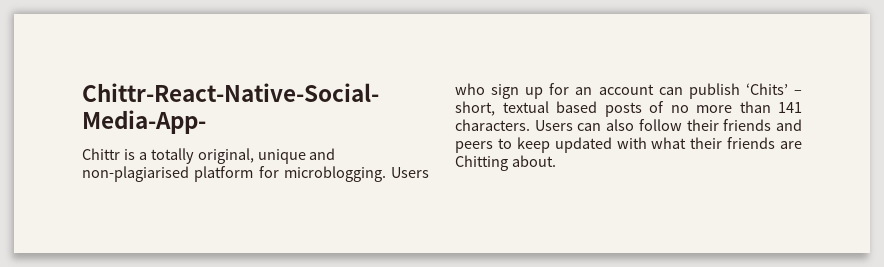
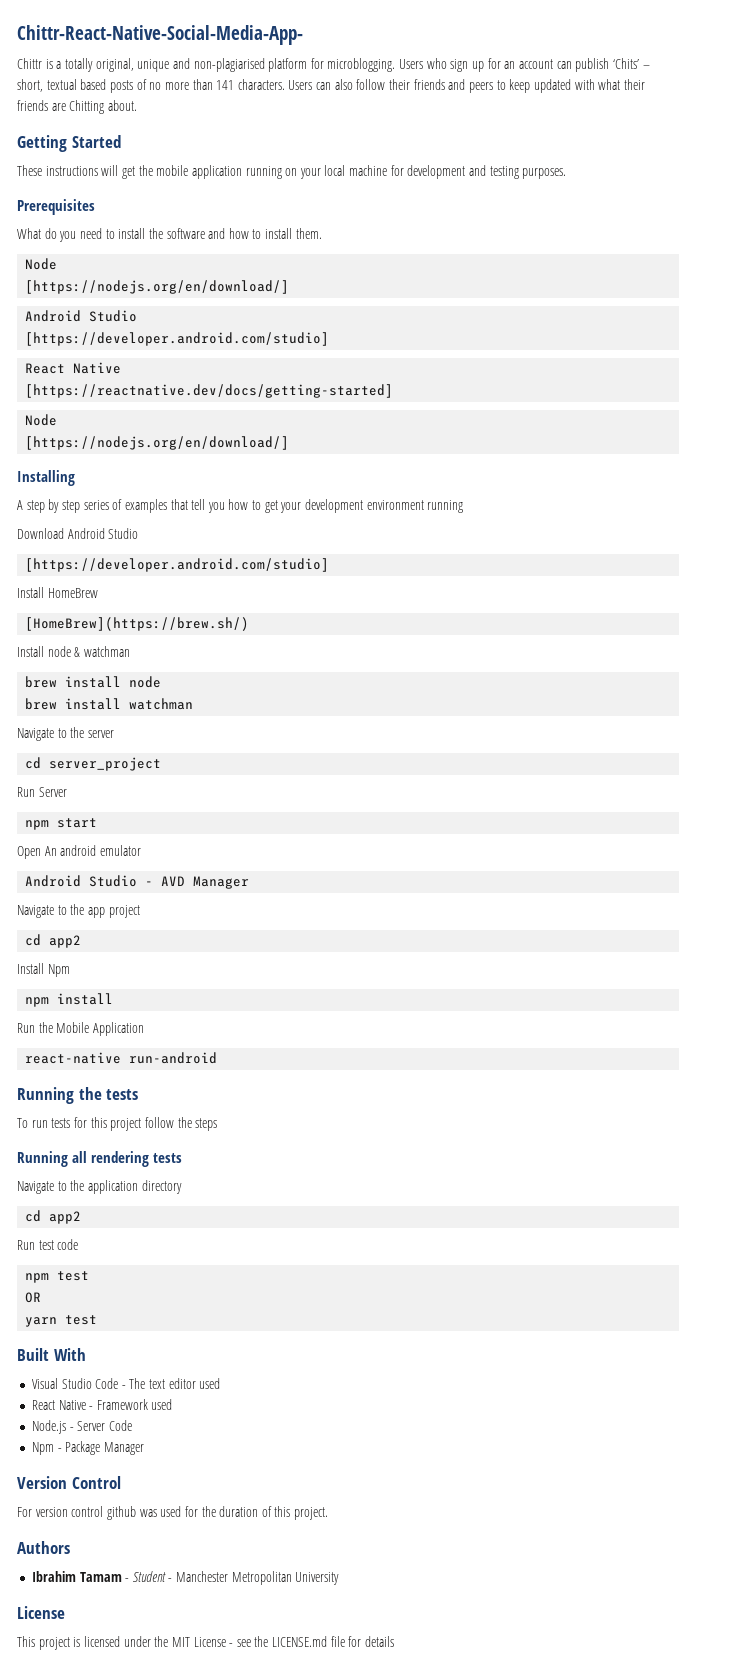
+ Getting Started
+ These instructions will get the mobile application running on your local machine for development and testing purposes.
+ Prerequisites
+ What do you need to install the software and how to install them.
+ Node
+ [https://nodejs.org/en/download/]
+ Android Studio
+ [https://developer.android.com/studio]
+ React Native
+ [https://reactnative.dev/docs/getting-started]
+ Node
+ [https://nodejs.org/en/download/]
+ Installing
+ A step by step series of examples that tell you how to get your development environment running
+ Download Android Studio
+ [https://developer.android.com/studio]
+ Install HomeBrew
+ [HomeBrew](https://brew.sh/)
+ Install node & watchman
+ brew install node
+ brew install watchman
+ Navigate to the server
+ cd server_project
+ Run Server
+ npm start
+ Open An android emulator
+ Android Studio - AVD Manager
+ Navigate to the app project
+ cd app2
+ Install Npm
+ npm install
+ Run the Mobile Application
+ react-native run-android
+ Running the tests
+ To run tests for this project follow the steps
+ Running all rendering tests
+ Navigate to the application directory
+ cd app2
+ Run test code
+ npm test
+ OR
+ yarn test
+ Built With
+ Visual Studio Code - The text editor used
+ React Native - Framework used
+ Node.js - Server Code
+ Npm - Package Manager
+ Version Control
+ For version control github was used for the duration of this project.
+ Authors
+ Ibrahim Tamam - Student - Manchester Metropolitan University
+ License
+ This project is licensed under the MIT License - see the LICENSE.md file for details

